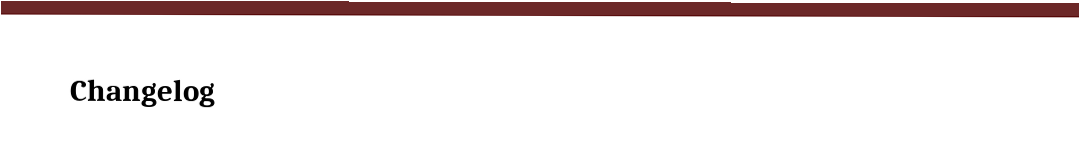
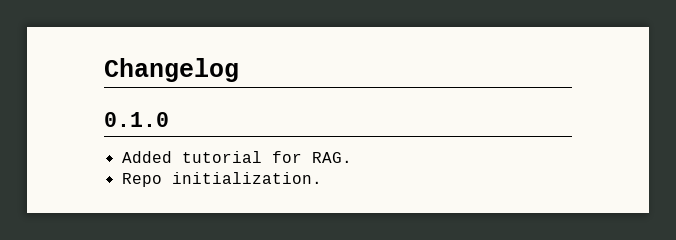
+ 0.1.0
+ Added tutorial for RAG.
+ Repo initialization.

